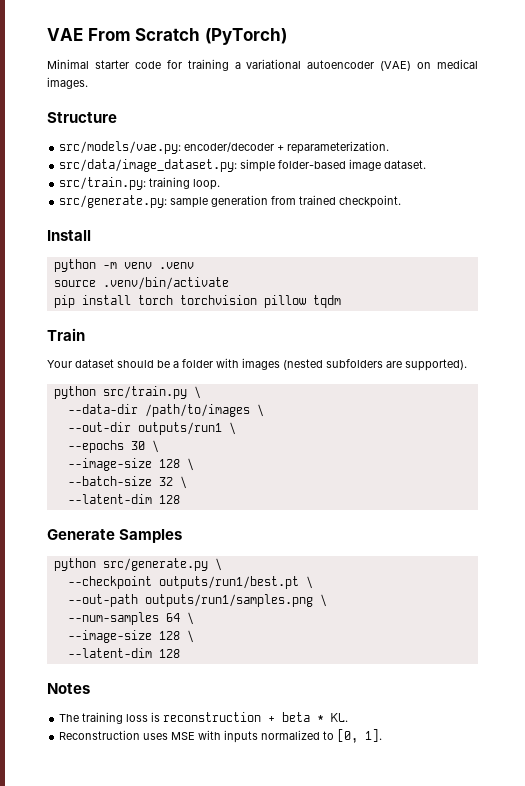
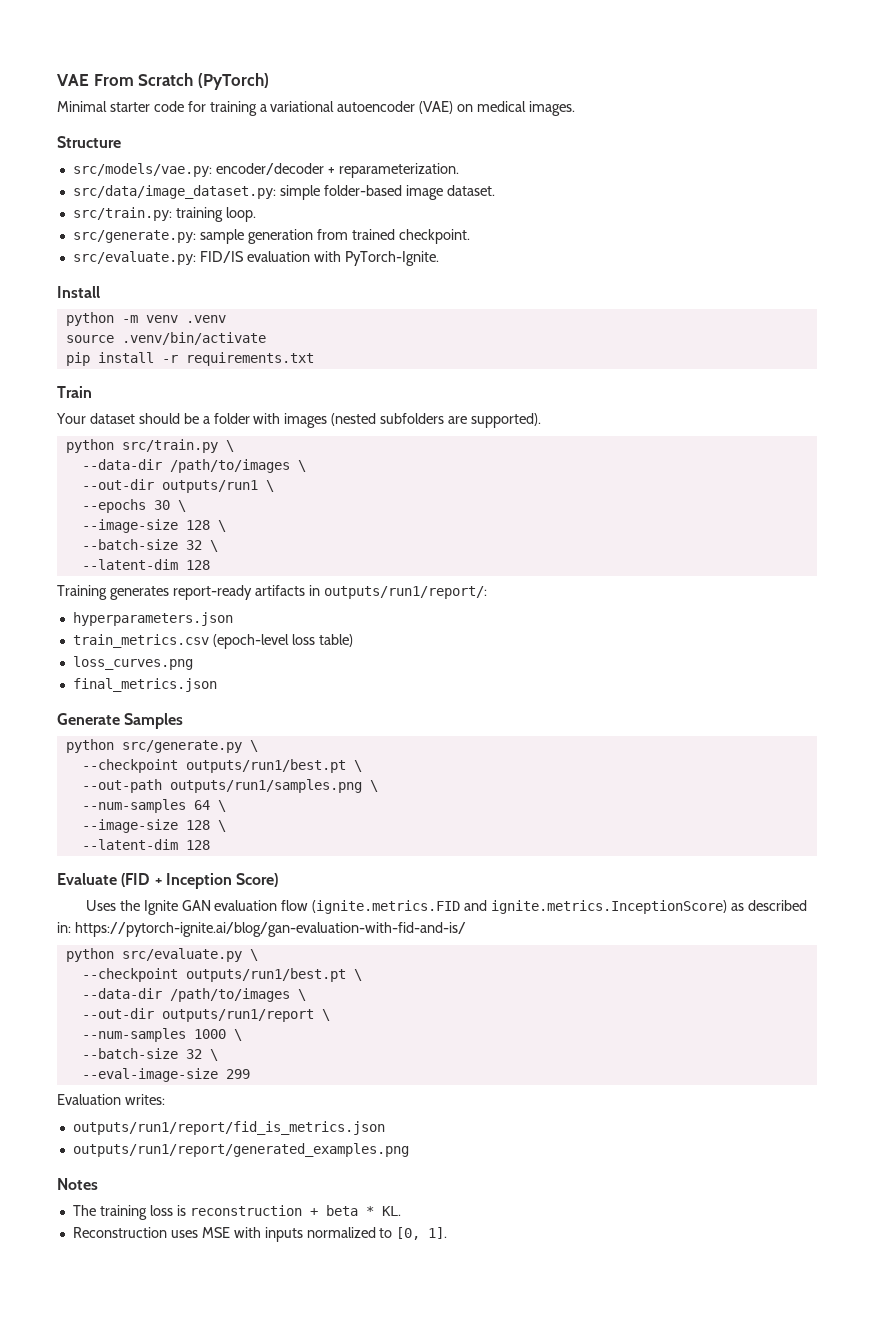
+ src/evaluate.py: FID/IS evaluation with PyTorch-Ignite.
- pip install torch torchvision pillow tqdm
+ pip install -r requirements.txt
+ Training generates report-ready artifacts in outputs/run1/report/:
+ hyperparameters.json
+ train_metrics.csv (epoch-level loss table)
+ loss_curves.png
+ final_metrics.json
+ Evaluate (FID + Inception Score)
+ Uses the Ignite GAN evaluation flow (ignite.metrics.FID and ignite.metrics.InceptionScore) as described in: https://pytorch-ignite.ai/blog/gan-evaluation-with-fid-and-is/
+ python src/evaluate.py \
+ --checkpoint outputs/run1/best.pt \
+ --data-dir /path/to/images \
+ --out-dir outputs/run1/report \
+ --num-samples 1000 \
+ --batch-size 32 \
+ --eval-image-size 299
+ Evaluation writes:
+ outputs/run1/report/fid_is_metrics.json
+ outputs/run1/report/generated_examples.png

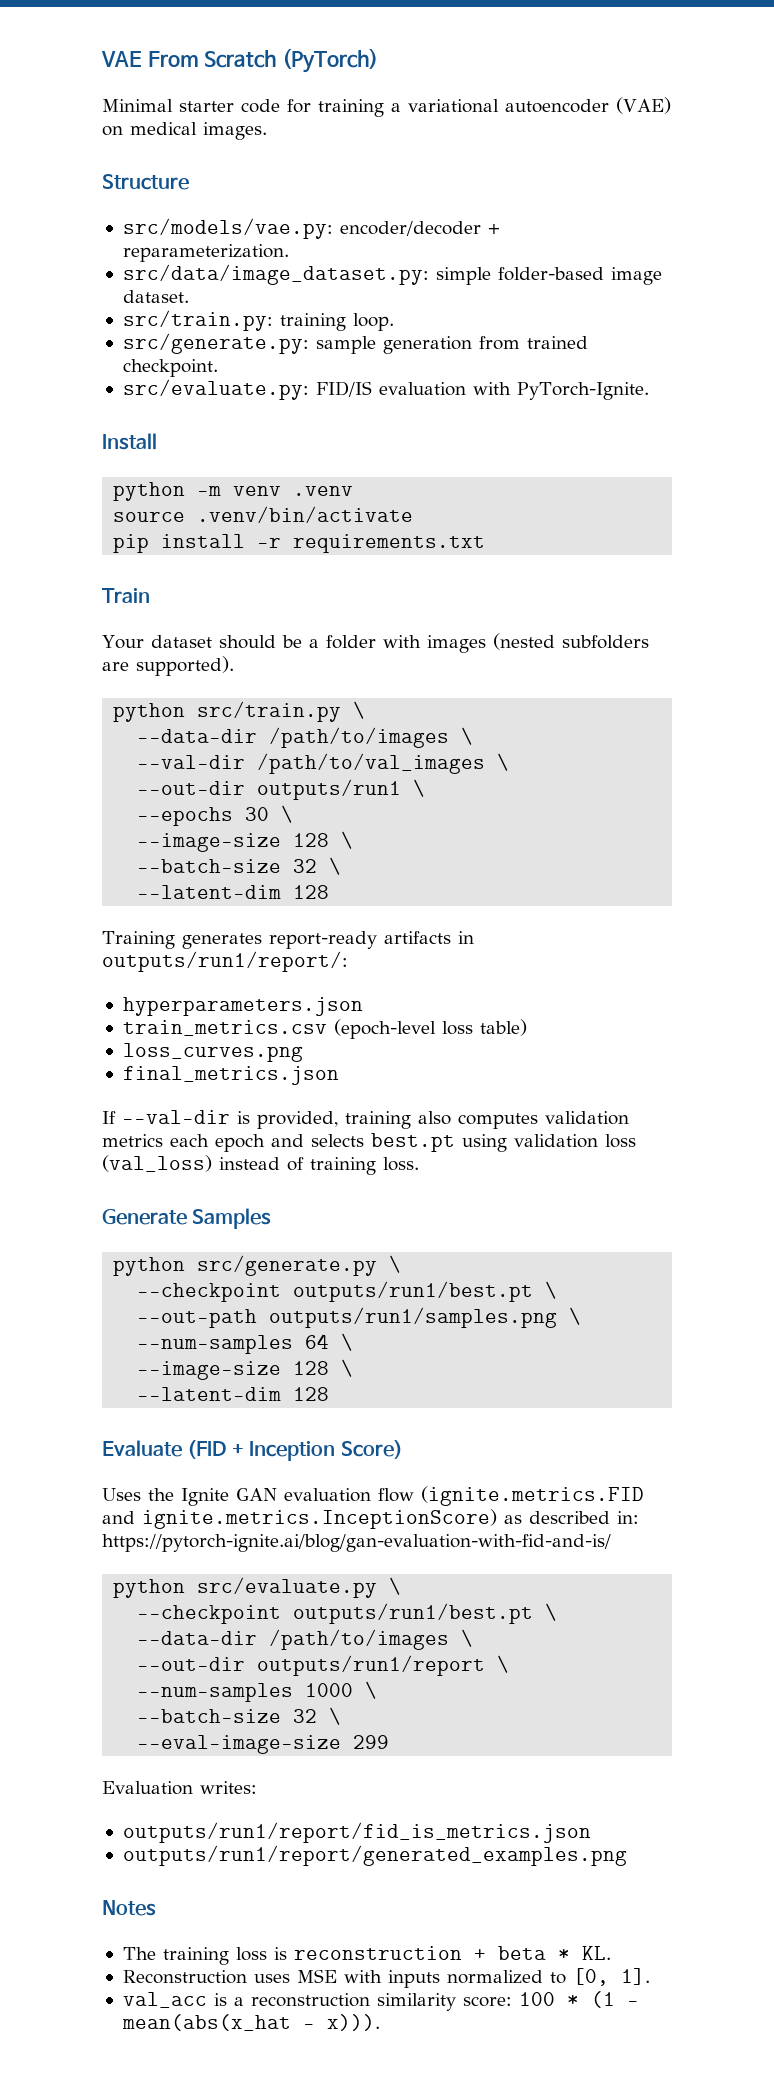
+ --val-dir /path/to/val_images \
+ If --val-dir is provided, training also computes validation metrics each epoch and selects best.pt using validation loss (val_loss) instead of training loss.
+ val_acc is a reconstruction similarity score: 100 * (1 - mean(abs(x_hat - x))).

